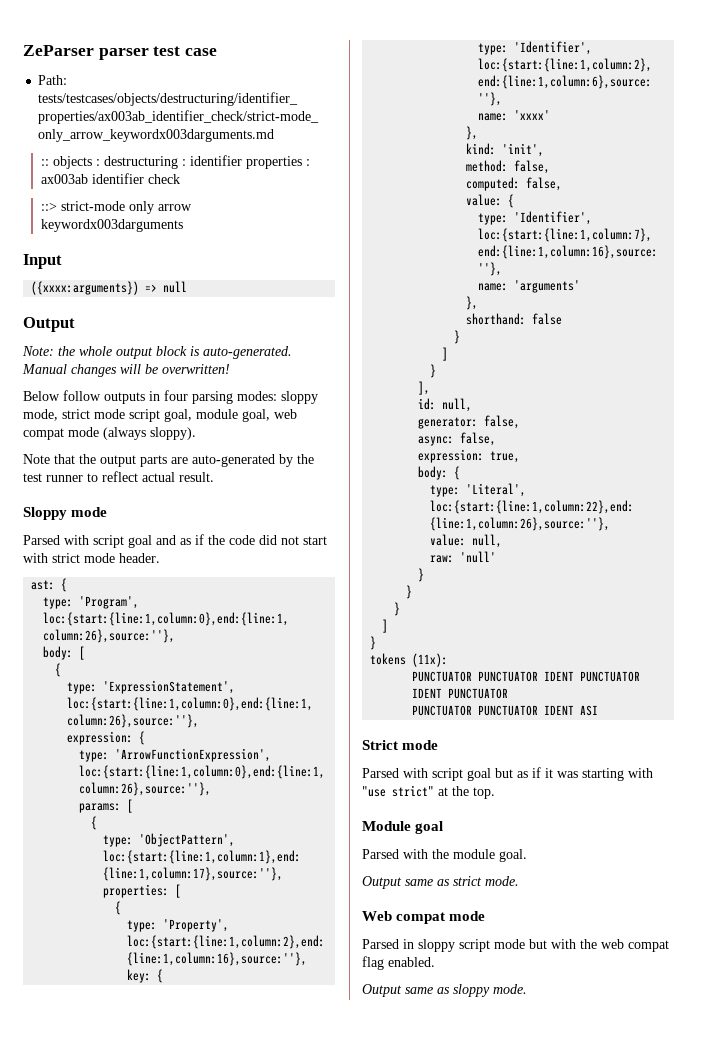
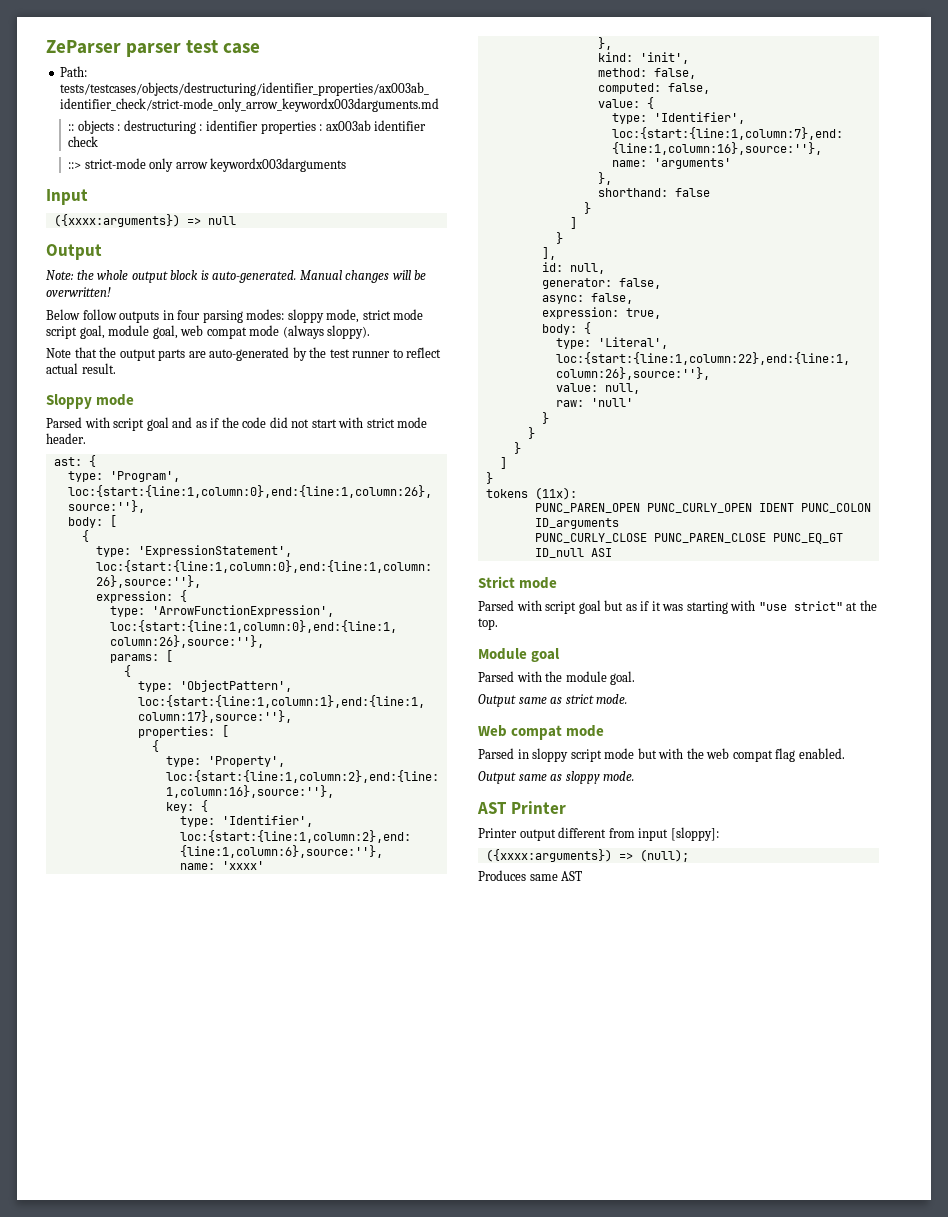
- PUNCTUATOR PUNCTUATOR IDENT PUNCTUATOR IDENT PUNCTUATOR
- PUNCTUATOR PUNCTUATOR IDENT ASI
+ PUNC_PAREN_OPEN PUNC_CURLY_OPEN IDENT PUNC_COLON ID_arguments
+ PUNC_CURLY_CLOSE PUNC_PAREN_CLOSE PUNC_EQ_GT ID_null ASI
+ AST Printer
+ Printer output different from input [sloppy]:
+ ({xxxx:arguments}) => (null);
+ Produces same AST

